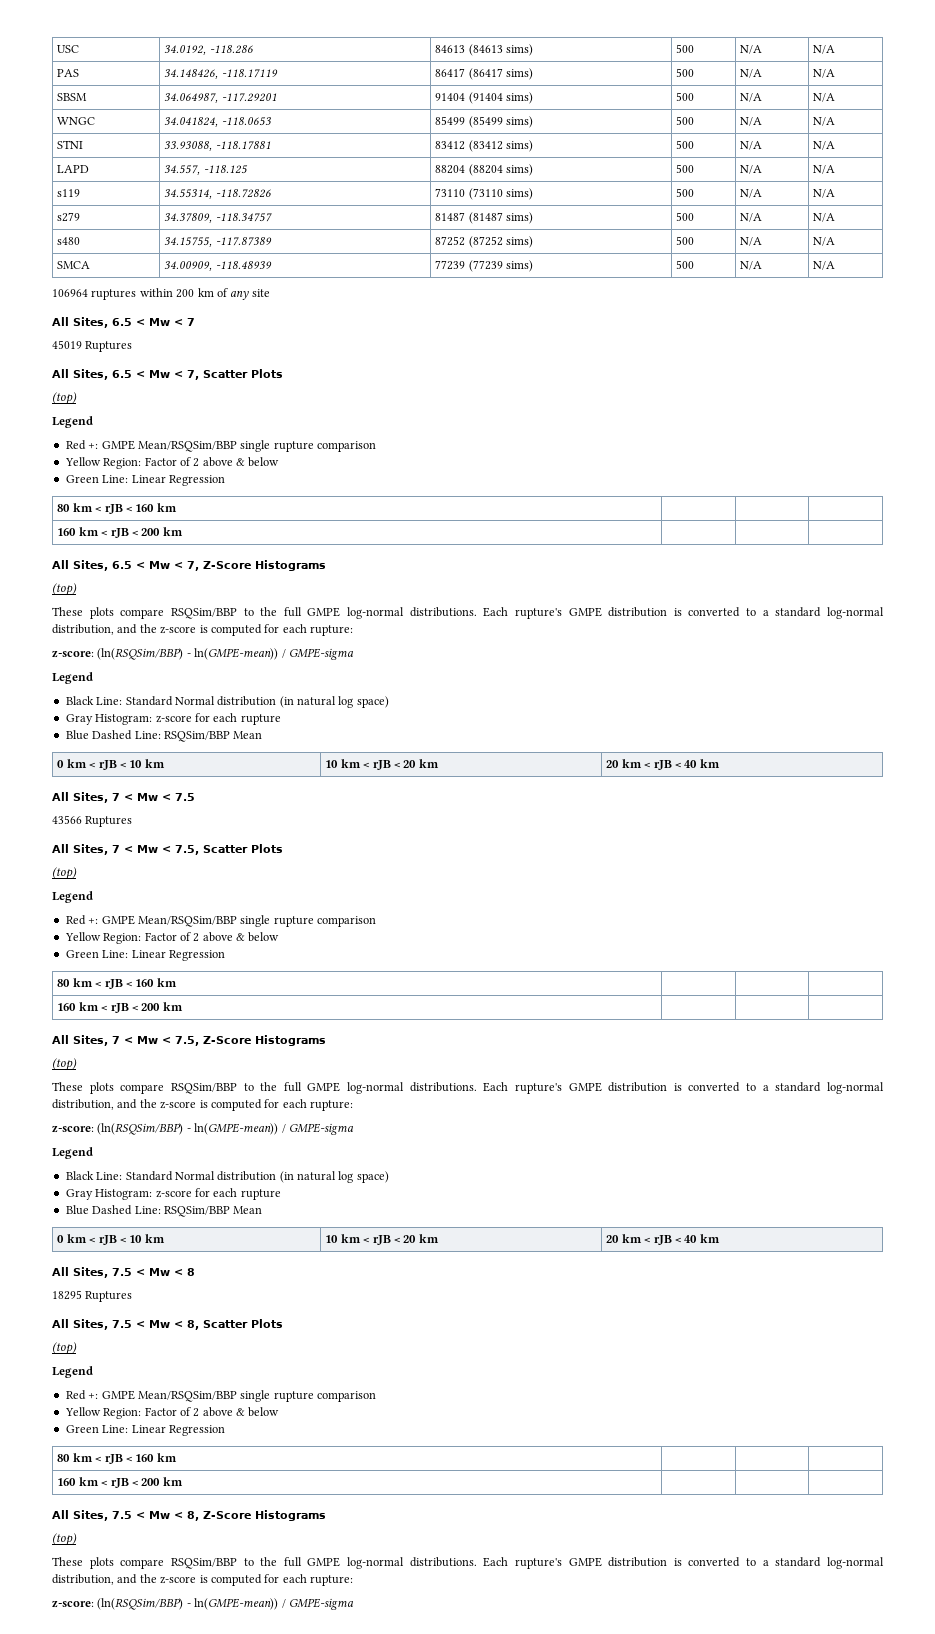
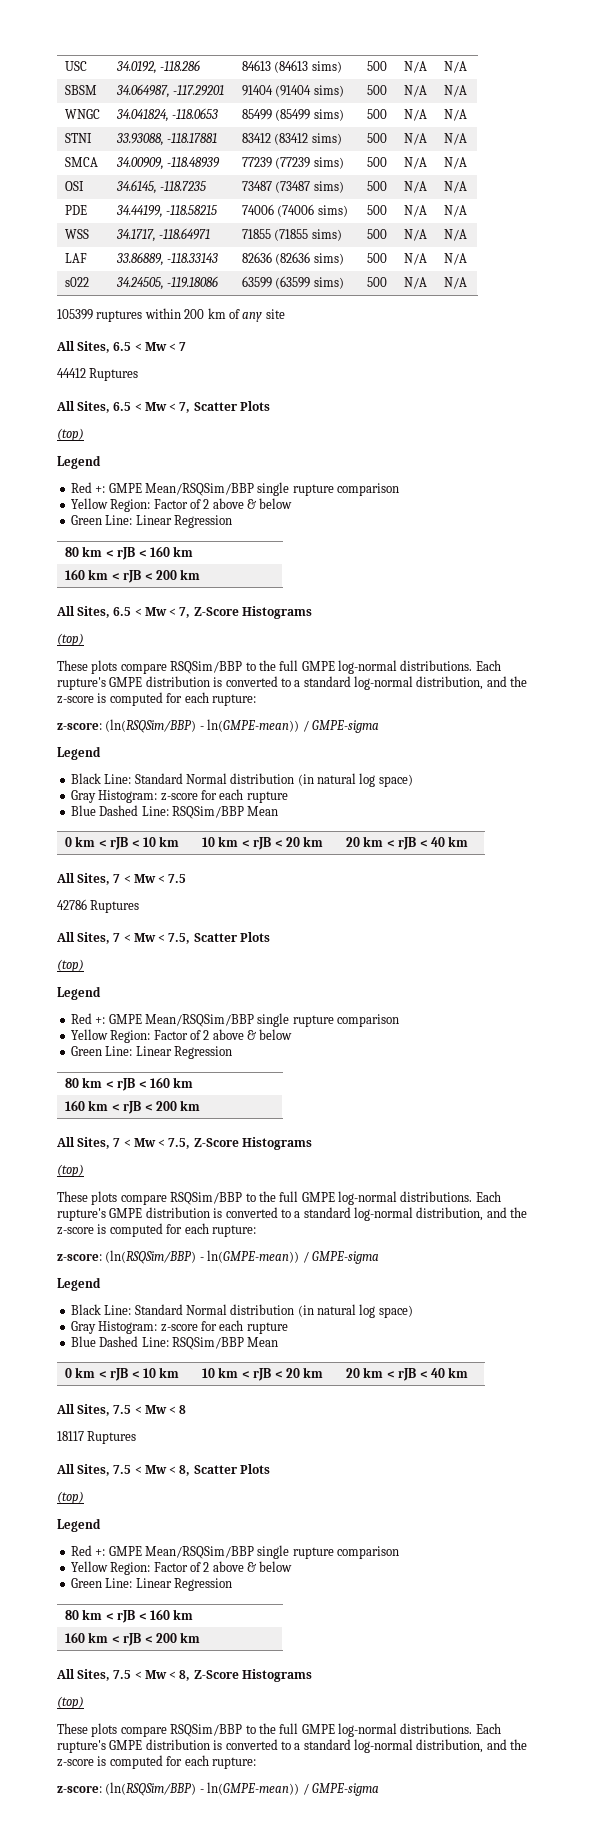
- PAS | 34.148426, -118.17119 | 86417 (86417 sims) | 500 | N/A | N/A
- LAPD | 34.557, -118.125 | 88204 (88204 sims) | 500 | N/A | N/A
- s119 | 34.55314, -118.72826 | 73110 (73110 sims) | 500 | N/A | N/A
- s279 | 34.37809, -118.34757 | 81487 (81487 sims) | 500 | N/A | N/A
- s480 | 34.15755, -117.87389 | 87252 (87252 sims) | 500 | N/A | N/A
- 106964 ruptures within 200 km of any site
+ OSI | 34.6145, -118.7235 | 73487 (73487 sims) | 500 | N/A | N/A
+ PDE | 34.44199, -118.58215 | 74006 (74006 sims) | 500 | N/A | N/A
+ WSS | 34.1717, -118.64971 | 71855 (71855 sims) | 500 | N/A | N/A
+ LAF | 33.86889, -118.33143 | 82636 (82636 sims) | 500 | N/A | N/A
+ s022 | 34.24505, -119.18086 | 63599 (63599 sims) | 500 | N/A | N/A
+ 105399 ruptures within 200 km of any site
- 45019 Ruptures
+ 44412 Ruptures
- 43566 Ruptures
+ 42786 Ruptures
- 18295 Ruptures
+ 18117 Ruptures

